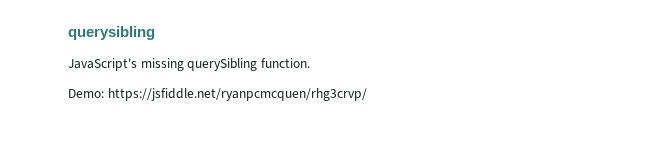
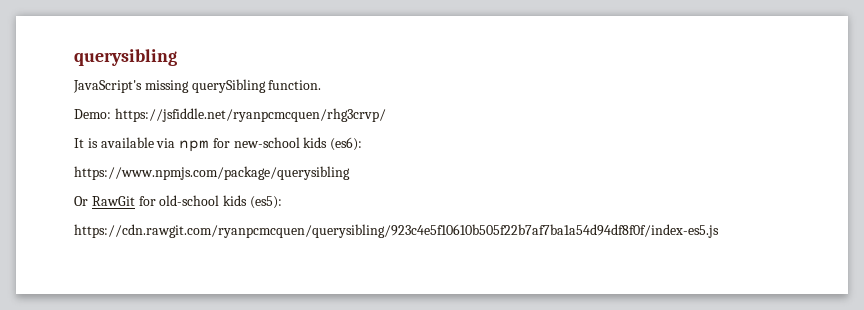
+ It is available via npm for new-school kids (es6):
+ https://www.npmjs.com/package/querysibling
+ Or RawGit for old-school kids (es5):
+ https://cdn.rawgit.com/ryanpcmcquen/querysibling/923c4e5f10610b505f22b7af7ba1a54d94df8f0f/index-es5.js

